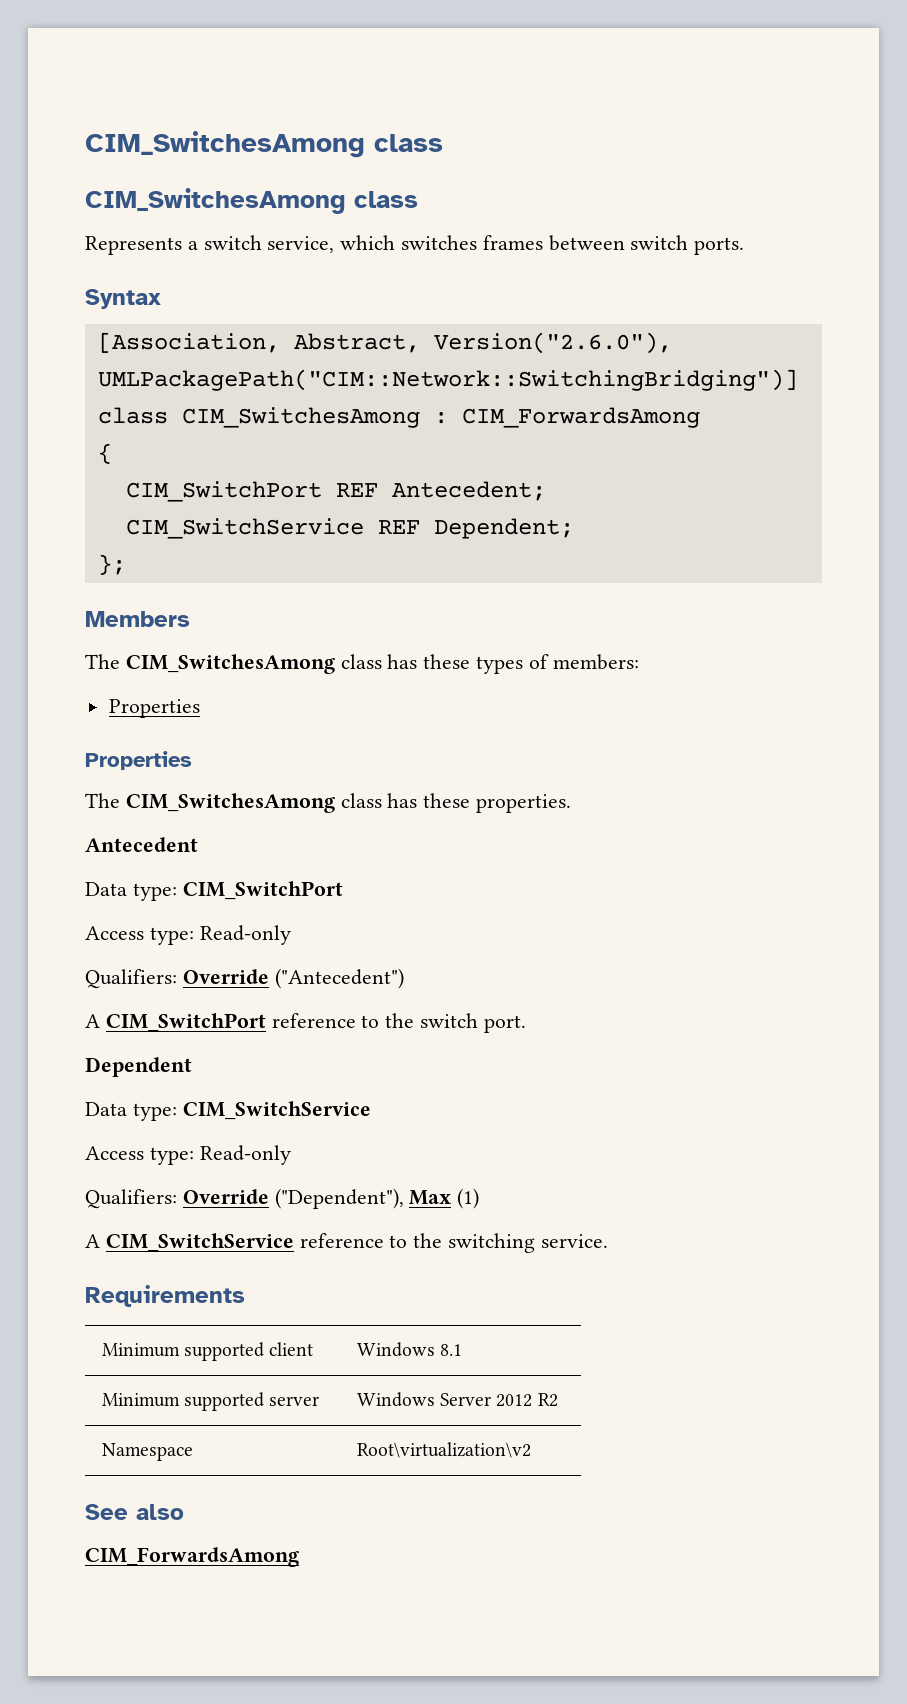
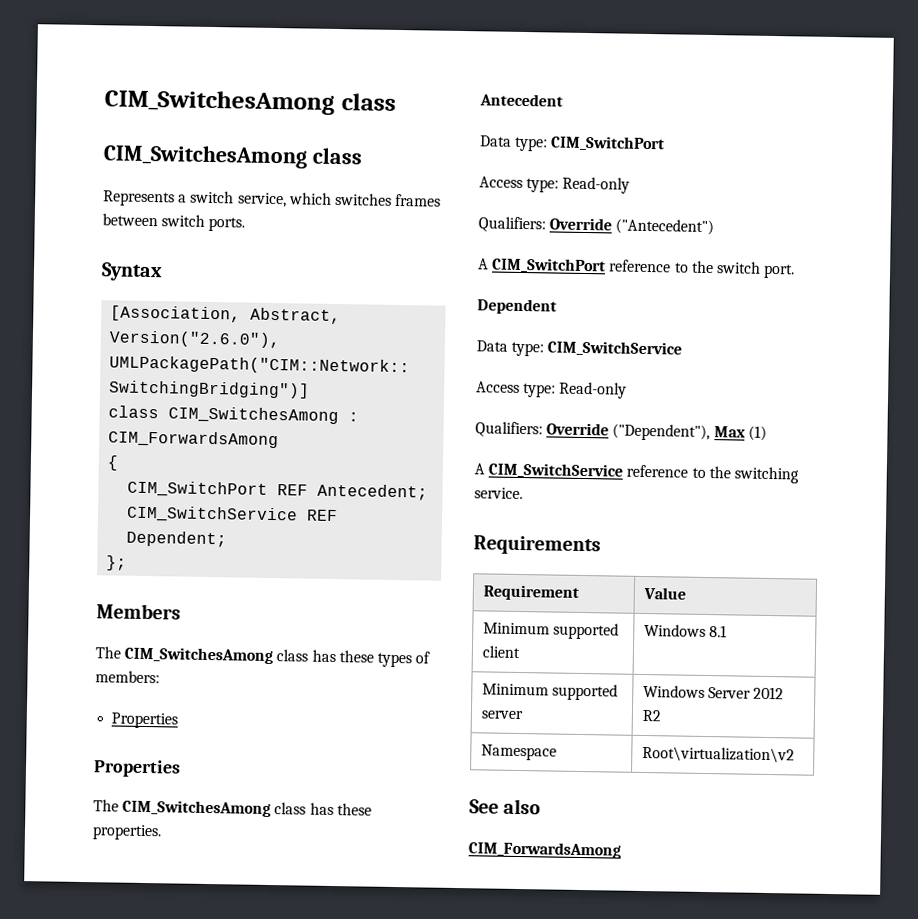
+ Requirement | Value

